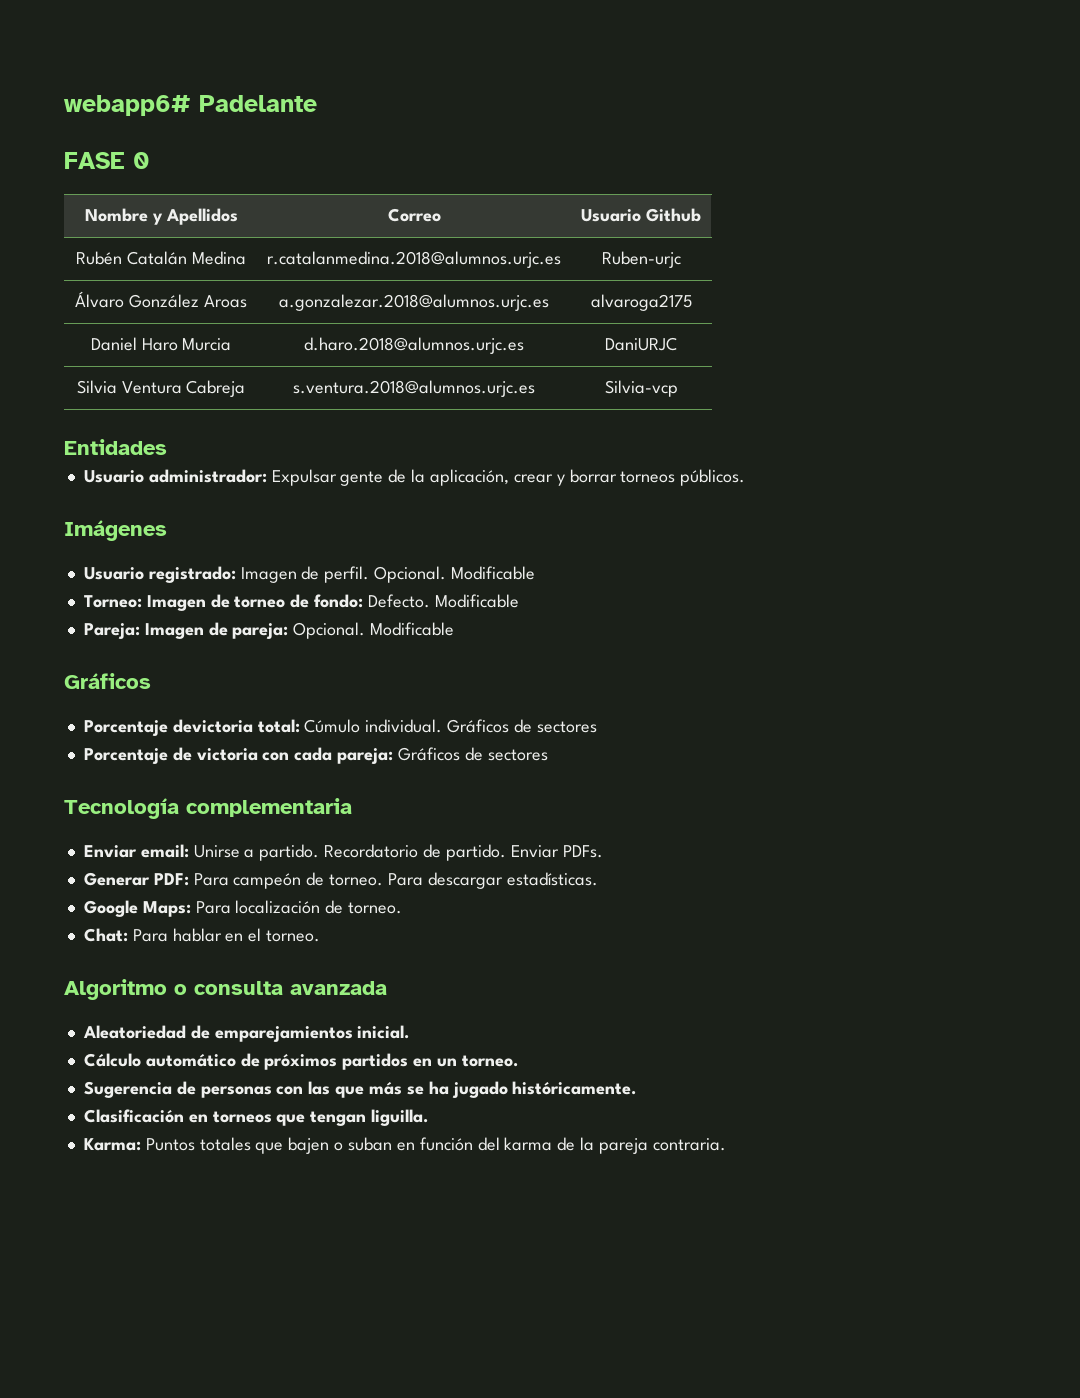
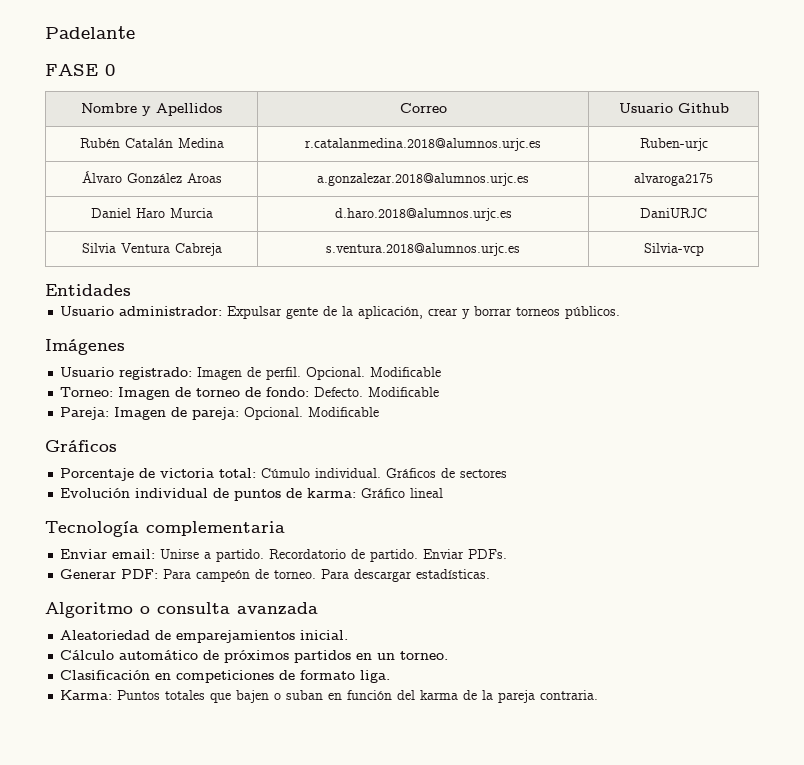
- webapp6# Padelante
+ Padelante
- Porcentaje devictoria total: Cúmulo individual.
+ Porcentaje de victoria total: Cúmulo individual.
- Porcentaje de victoria con cada pareja: Gráficos de sectores
+ Evolución individual de puntos de karma: Gráfico lineal
- Google Maps: Para localización de torneo.
- Chat: Para hablar en el torneo.
- Sugerencia de personas con las que más se ha jugado históricamente.
- Clasificación en torneos que tengan liguilla.
+ Clasificación en competiciones de formato liga.

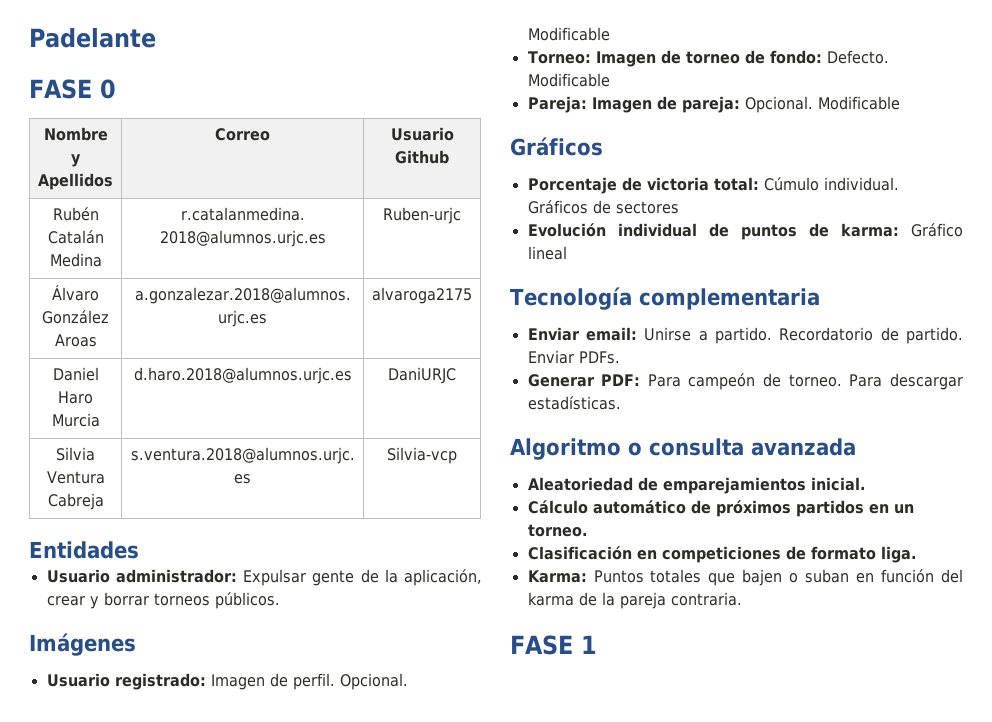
+ FASE 1

